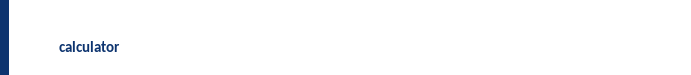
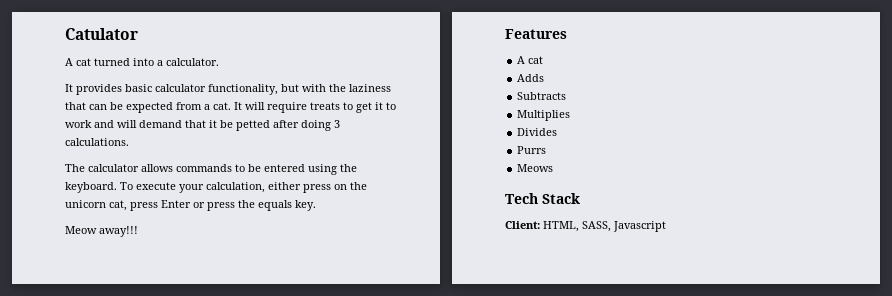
- calculator
+ Catulator
+ A cat turned into a calculator.
+ It provides basic calculator functionality, but with the laziness that can be expected from a cat. It will require treats to get it to work and will demand that it be petted after doing 3 calculations.
+ The calculator allows commands to be entered using the keyboard. To execute your calculation, either press on the unicorn cat, press Enter or press the equals key.
+ Meow away!!!
+ Features
+ A cat
+ Adds
+ Subtracts
+ Multiplies
+ Divides
+ Purrs
+ Meows
+ Tech Stack
+ Client: HTML, SASS, Javascript

